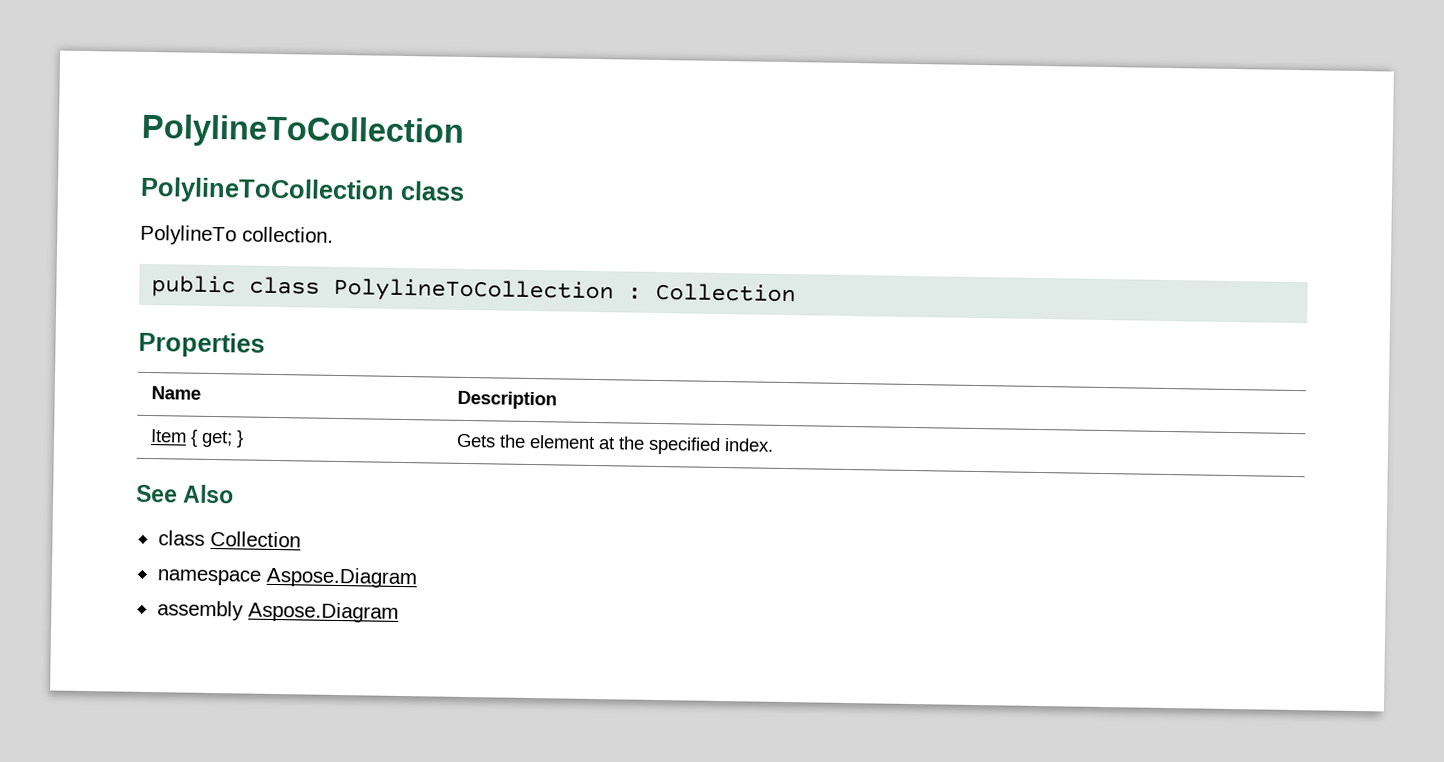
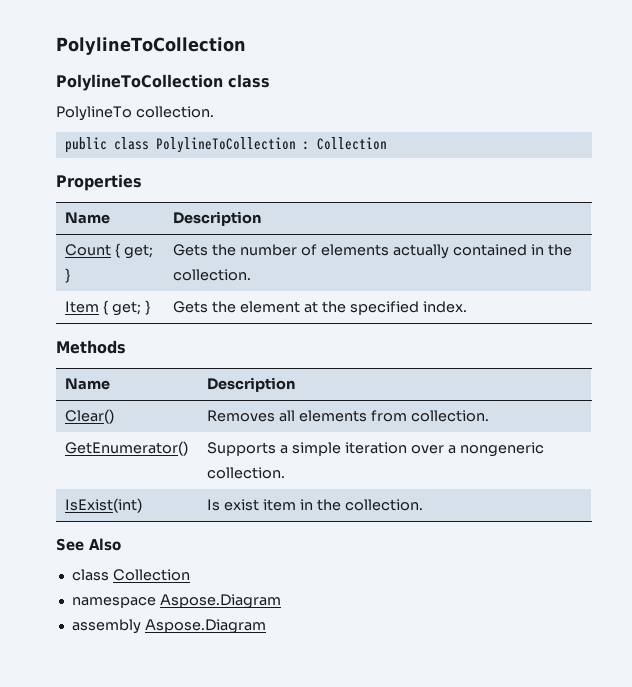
+ Count { get; } | Gets the number of elements actually contained in the collection.
+ Methods
+ Name | Description
+ Clear() | Removes all elements from collection.
+ GetEnumerator() | Supports a simple iteration over a nongeneric collection.
+ IsExist(int) | Is exist item in the collection.

